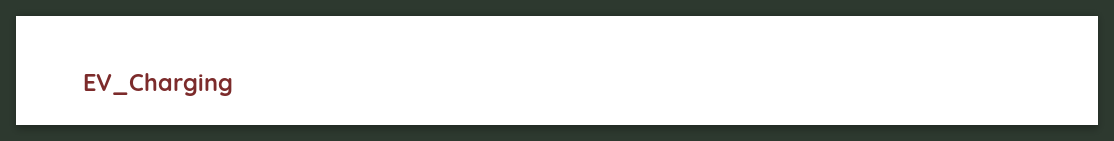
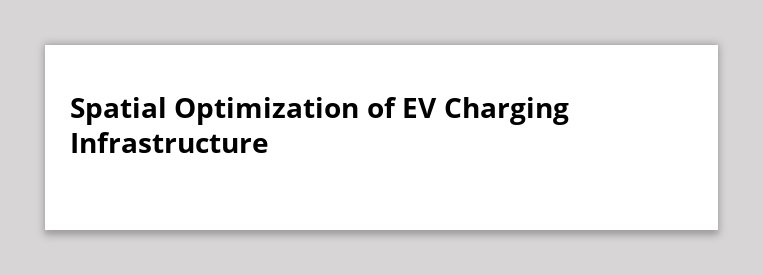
- EV_Charging
+ Spatial Optimization of EV Charging Infrastructure

